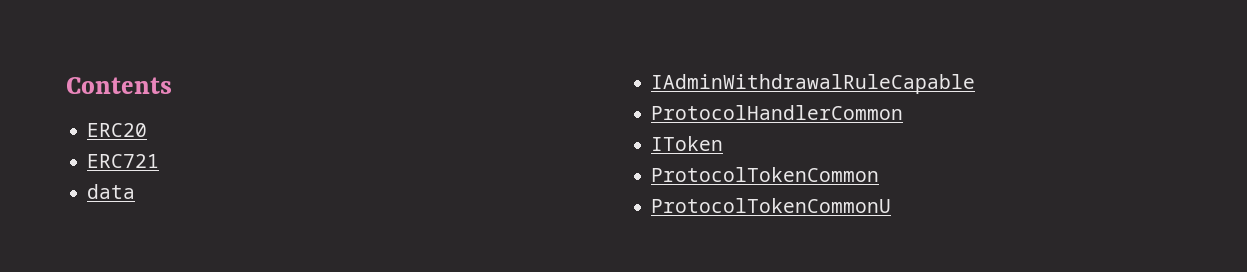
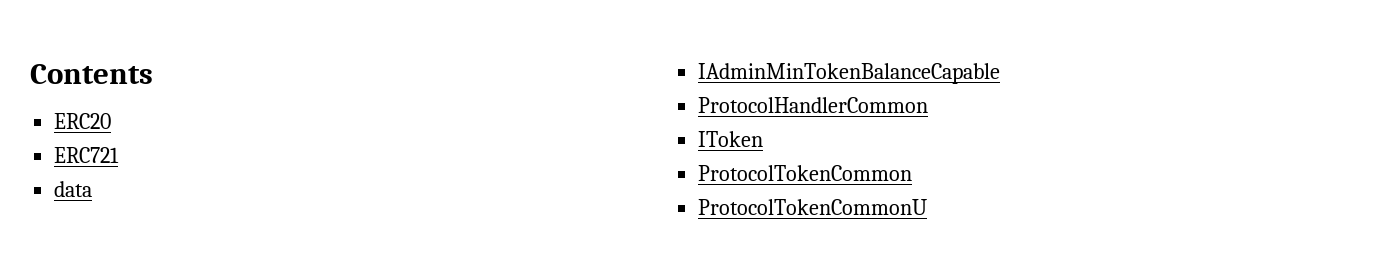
- IAdminWithdrawalRuleCapable
+ IAdminMinTokenBalanceCapable

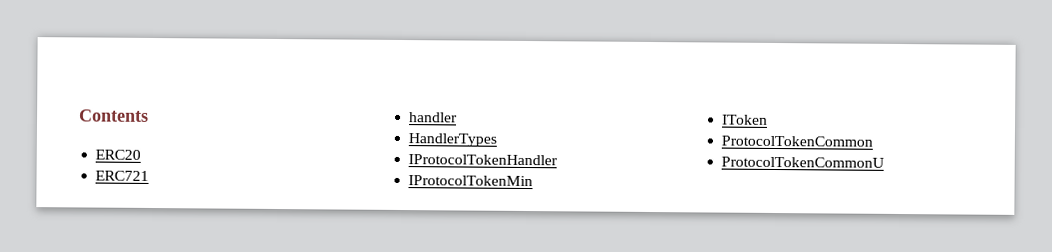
- data
- IAdminMinTokenBalanceCapable
- ProtocolHandlerCommon
+ handler
+ HandlerTypes
+ IProtocolTokenHandler
+ IProtocolTokenMin

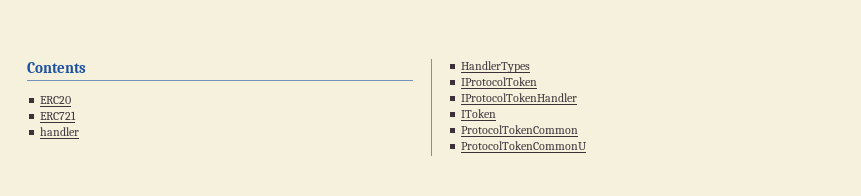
+ IProtocolToken
- IProtocolTokenMin

